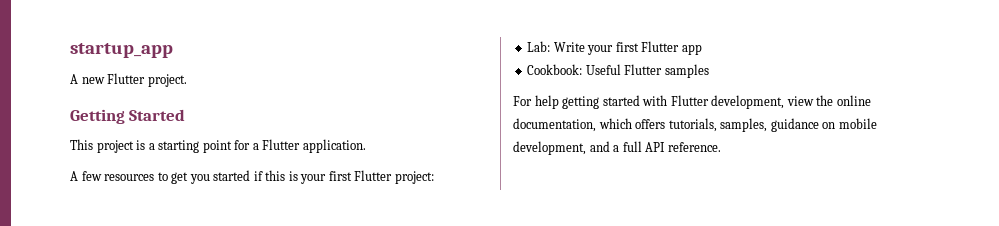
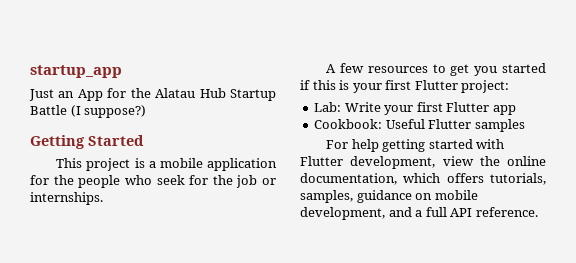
- A new Flutter project.
+ Just an App for the Alatau Hub Startup Battle (I suppose?)
- This project is a starting point for a Flutter application.
+ This project is a mobile application for the people who seek for the job or internships.

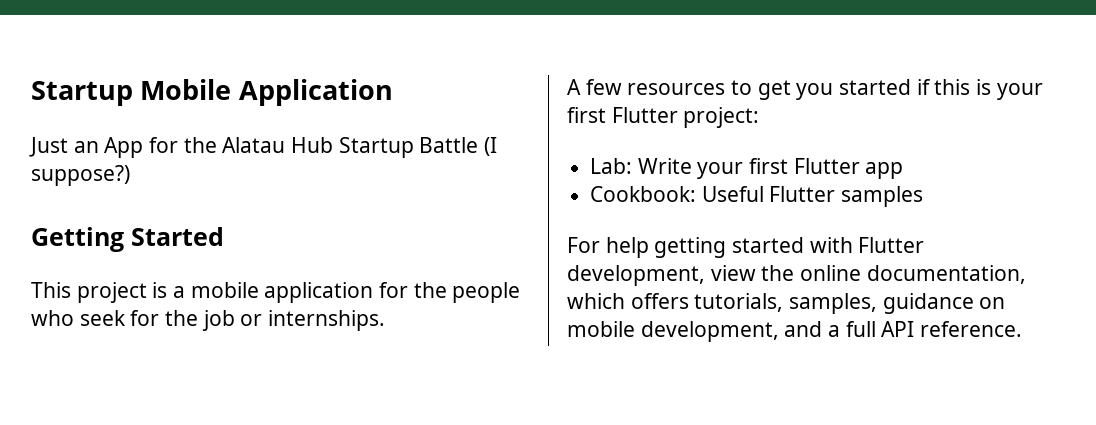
- startup_app
+ Startup Mobile Application

